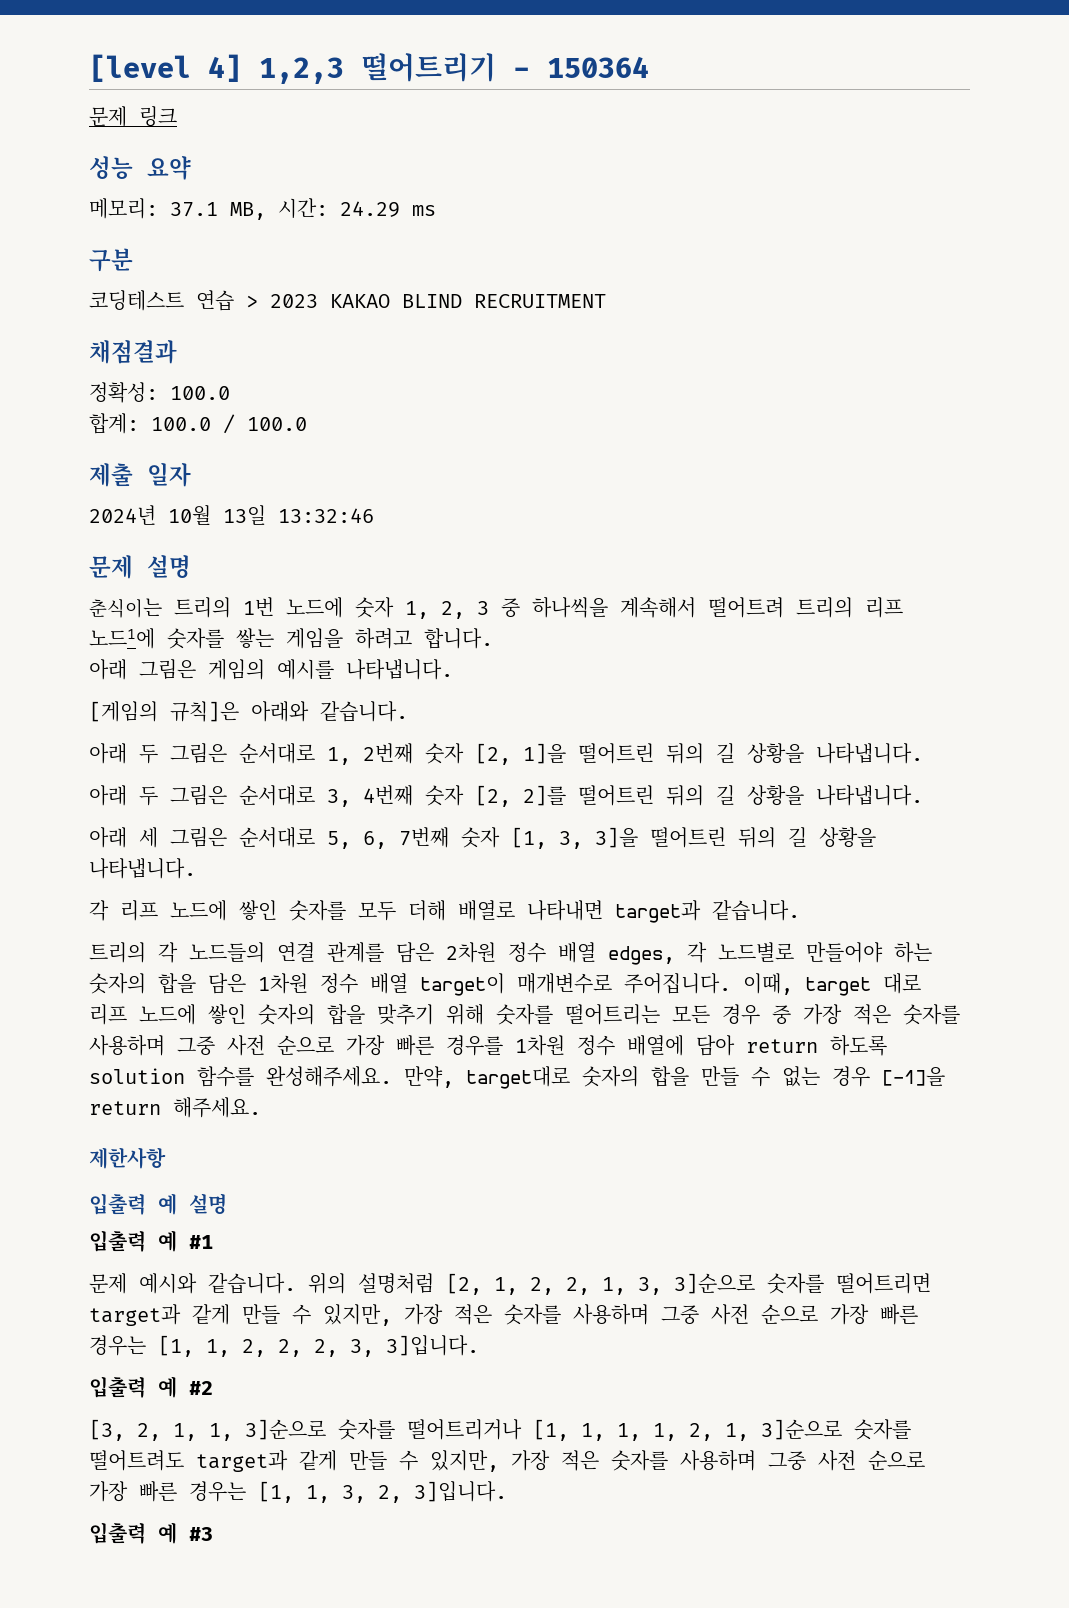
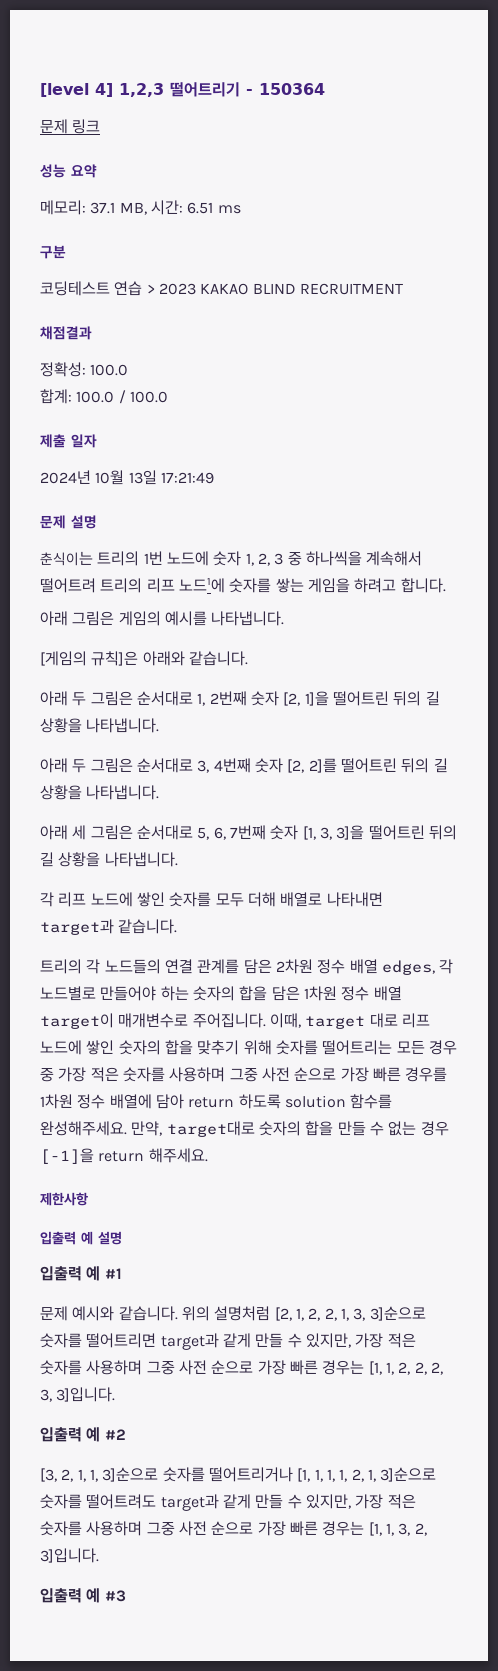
- 메모리: 37.1 MB, 시간: 24.29 ms
+ 메모리: 37.1 MB, 시간: 6.51 ms
- 2024년 10월 13일 13:32:46
+ 2024년 10월 13일 17:21:49

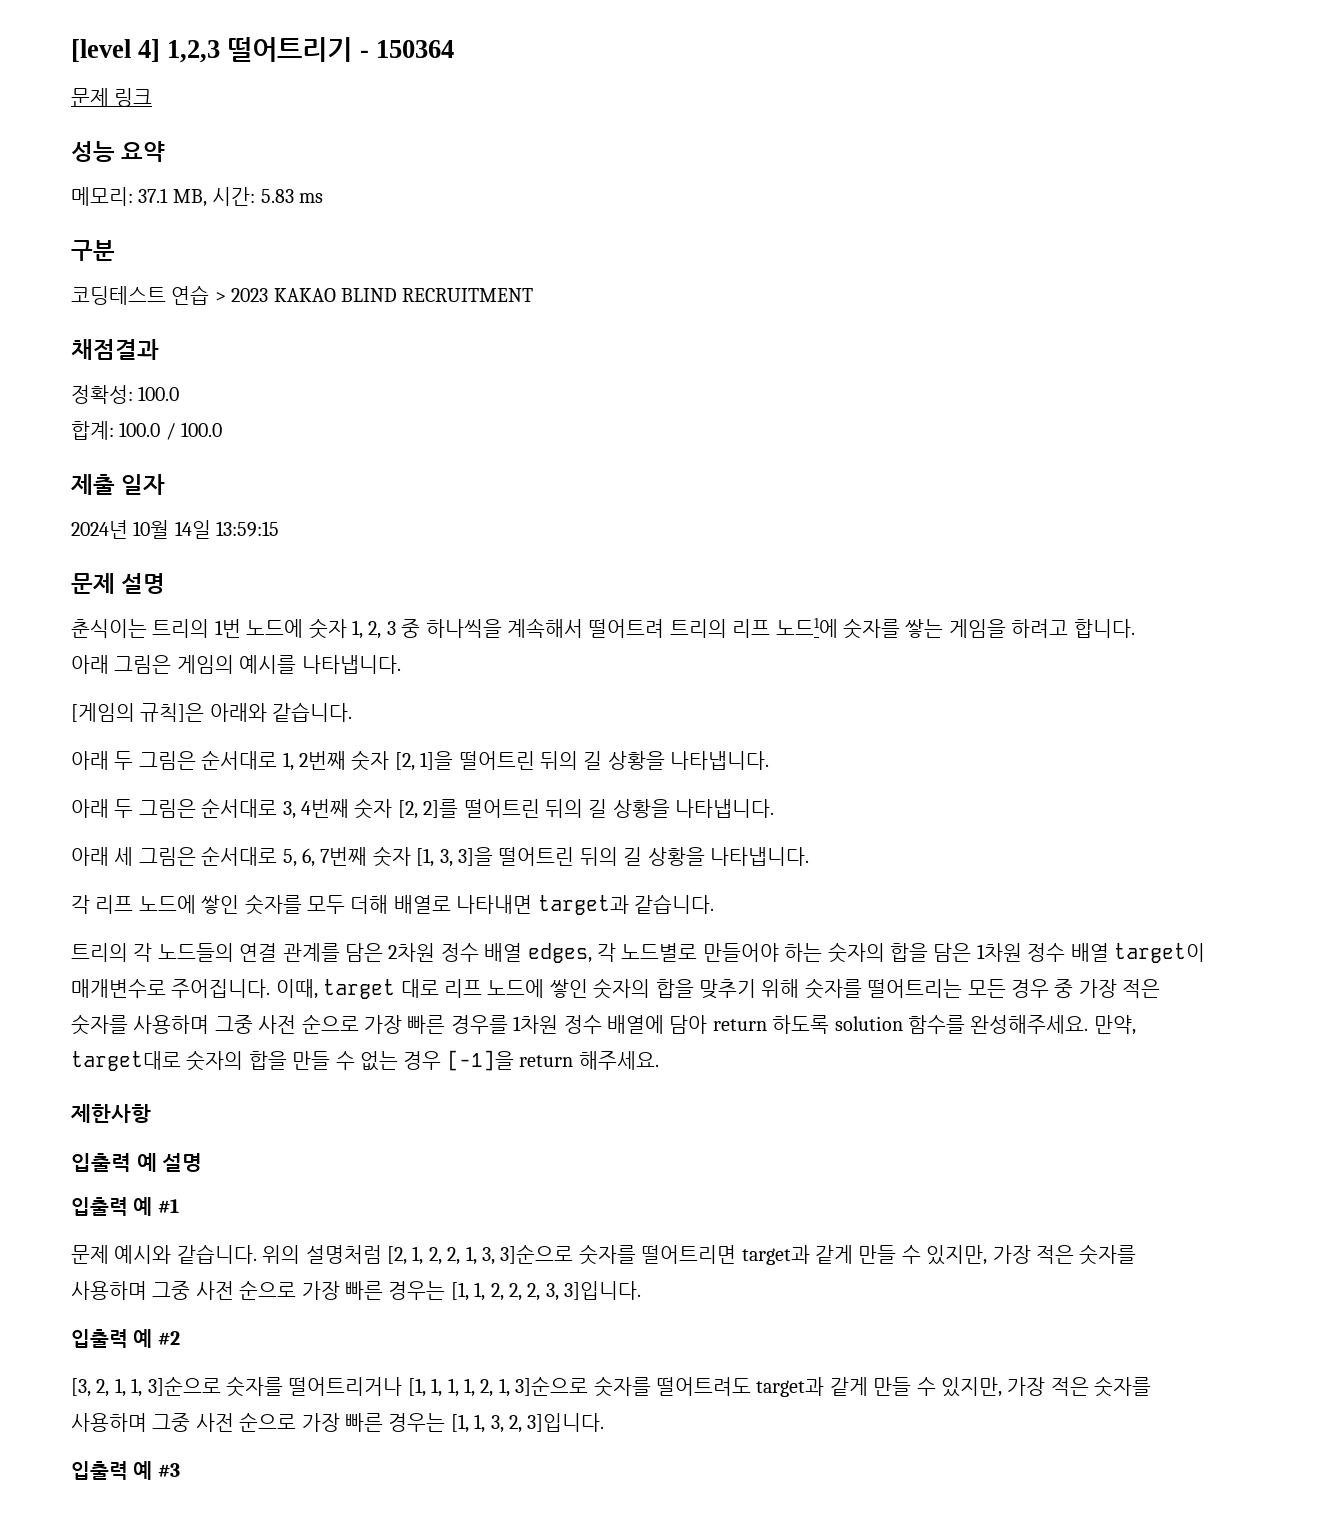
- 메모리: 37.1 MB, 시간: 6.51 ms
+ 메모리: 37.1 MB, 시간: 5.83 ms
- 2024년 10월 13일 17:21:49
+ 2024년 10월 14일 13:59:15

